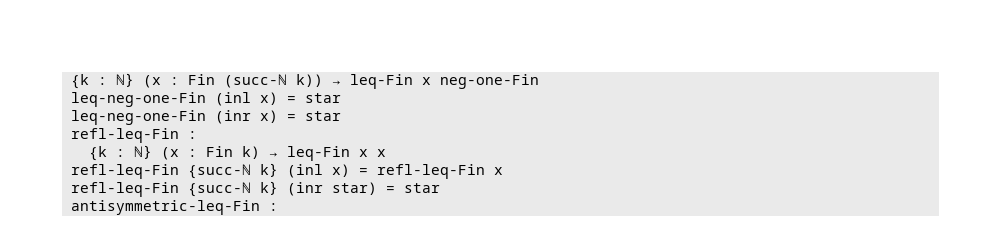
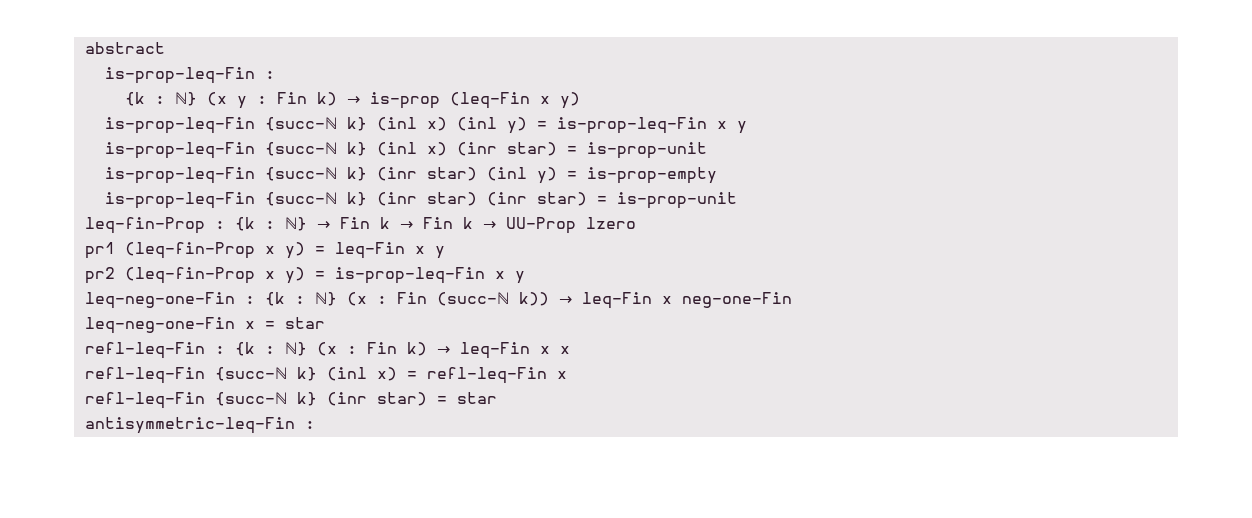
- {k : ℕ} (x : Fin (succ-ℕ k)) → leq-Fin x neg-one-Fin
+ abstract
+ is-prop-leq-Fin :
+ {k : ℕ} (x y : Fin k) → is-prop (leq-Fin x y)
+ is-prop-leq-Fin {succ-ℕ k} (inl x) (inl y) = is-prop-leq-Fin x y
+ is-prop-leq-Fin {succ-ℕ k} (inl x) (inr star) = is-prop-unit
+ is-prop-leq-Fin {succ-ℕ k} (inr star) (inl y) = is-prop-empty
+ is-prop-leq-Fin {succ-ℕ k} (inr star) (inr star) = is-prop-unit
+ leq-fin-Prop : {k : ℕ} → Fin k → Fin k → UU-Prop lzero
+ pr1 (leq-fin-Prop x y) = leq-Fin x y
+ pr2 (leq-fin-Prop x y) = is-prop-leq-Fin x y
+ leq-neg-one-Fin : {k : ℕ} (x : Fin (succ-ℕ k)) → leq-Fin x neg-one-Fin
- leq-neg-one-Fin (inl x) = star
- leq-neg-one-Fin (inr x) = star
+ leq-neg-one-Fin x = star
- refl-leq-Fin :
- {k : ℕ} (x : Fin k) → leq-Fin x x
+ refl-leq-Fin : {k : ℕ} (x : Fin k) → leq-Fin x x

